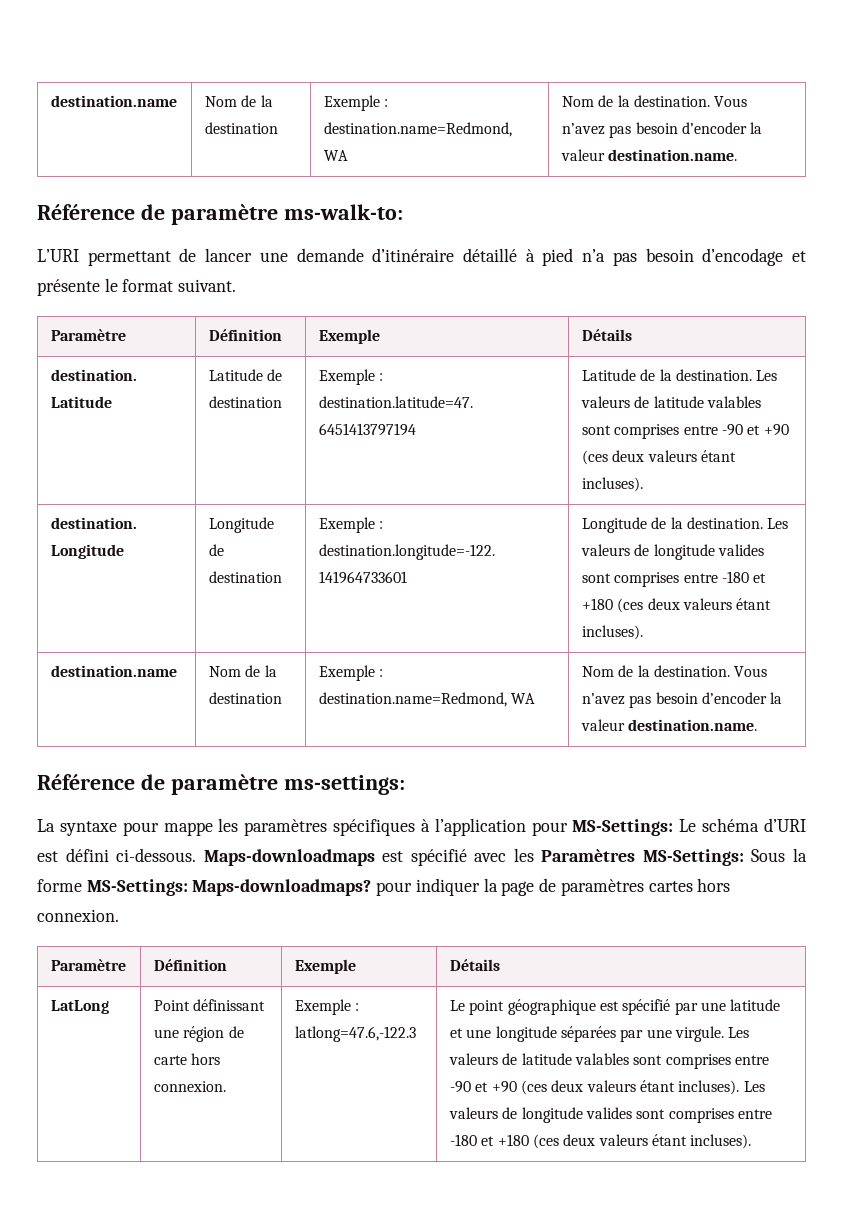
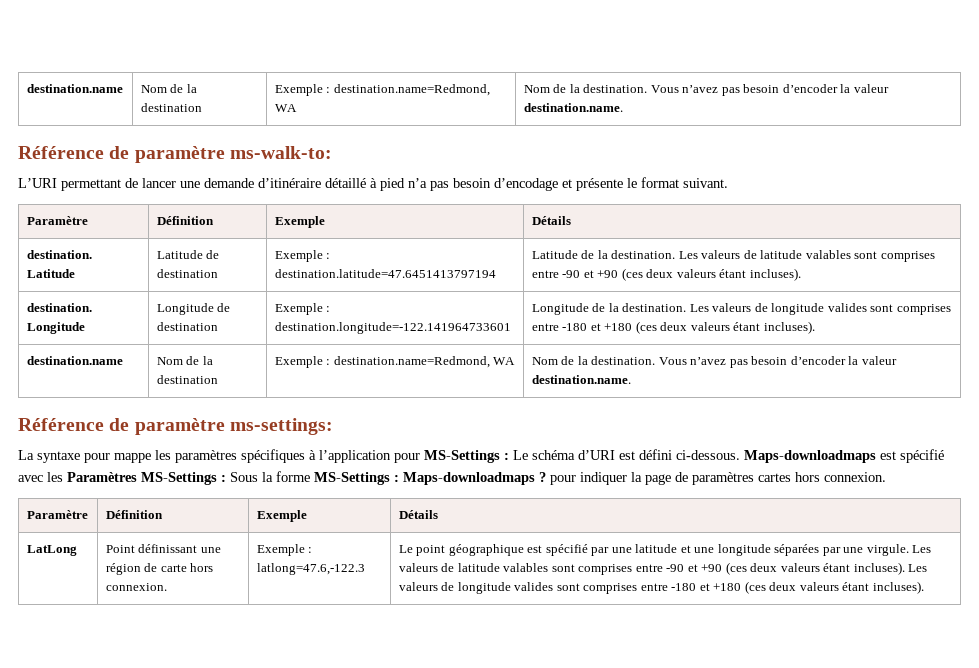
- La syntaxe pour mappe les paramètres spécifiques à l’application pour MS-Settings: Le schéma d’URI est défini ci-dessous.
+ La syntaxe pour mappe les paramètres spécifiques à l’application pour MS-Settings : Le schéma d’URI est défini ci-dessous.
- Maps-downloadmaps est spécifié avec les Paramètres MS-Settings: Sous la forme MS-Settings: Maps-downloadmaps? pour indiquer la page de paramètres cartes hors connexion.
+ Maps-downloadmaps est spécifié avec les Paramètres MS-Settings : Sous la forme MS-Settings : Maps-downloadmaps ? pour indiquer la page de paramètres cartes hors connexion.

